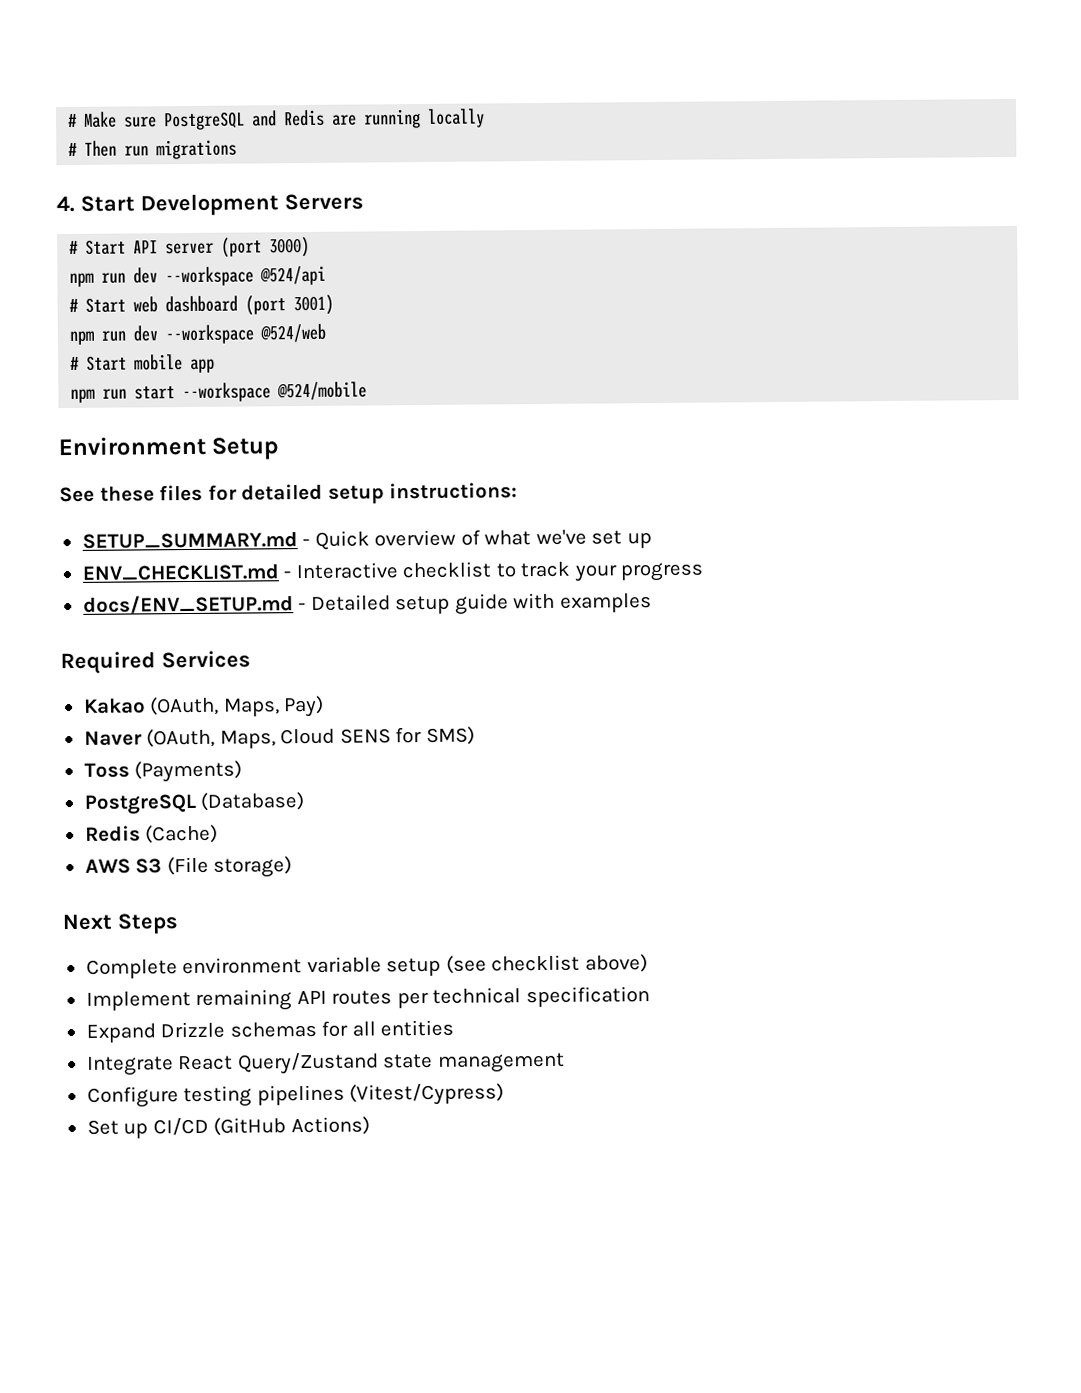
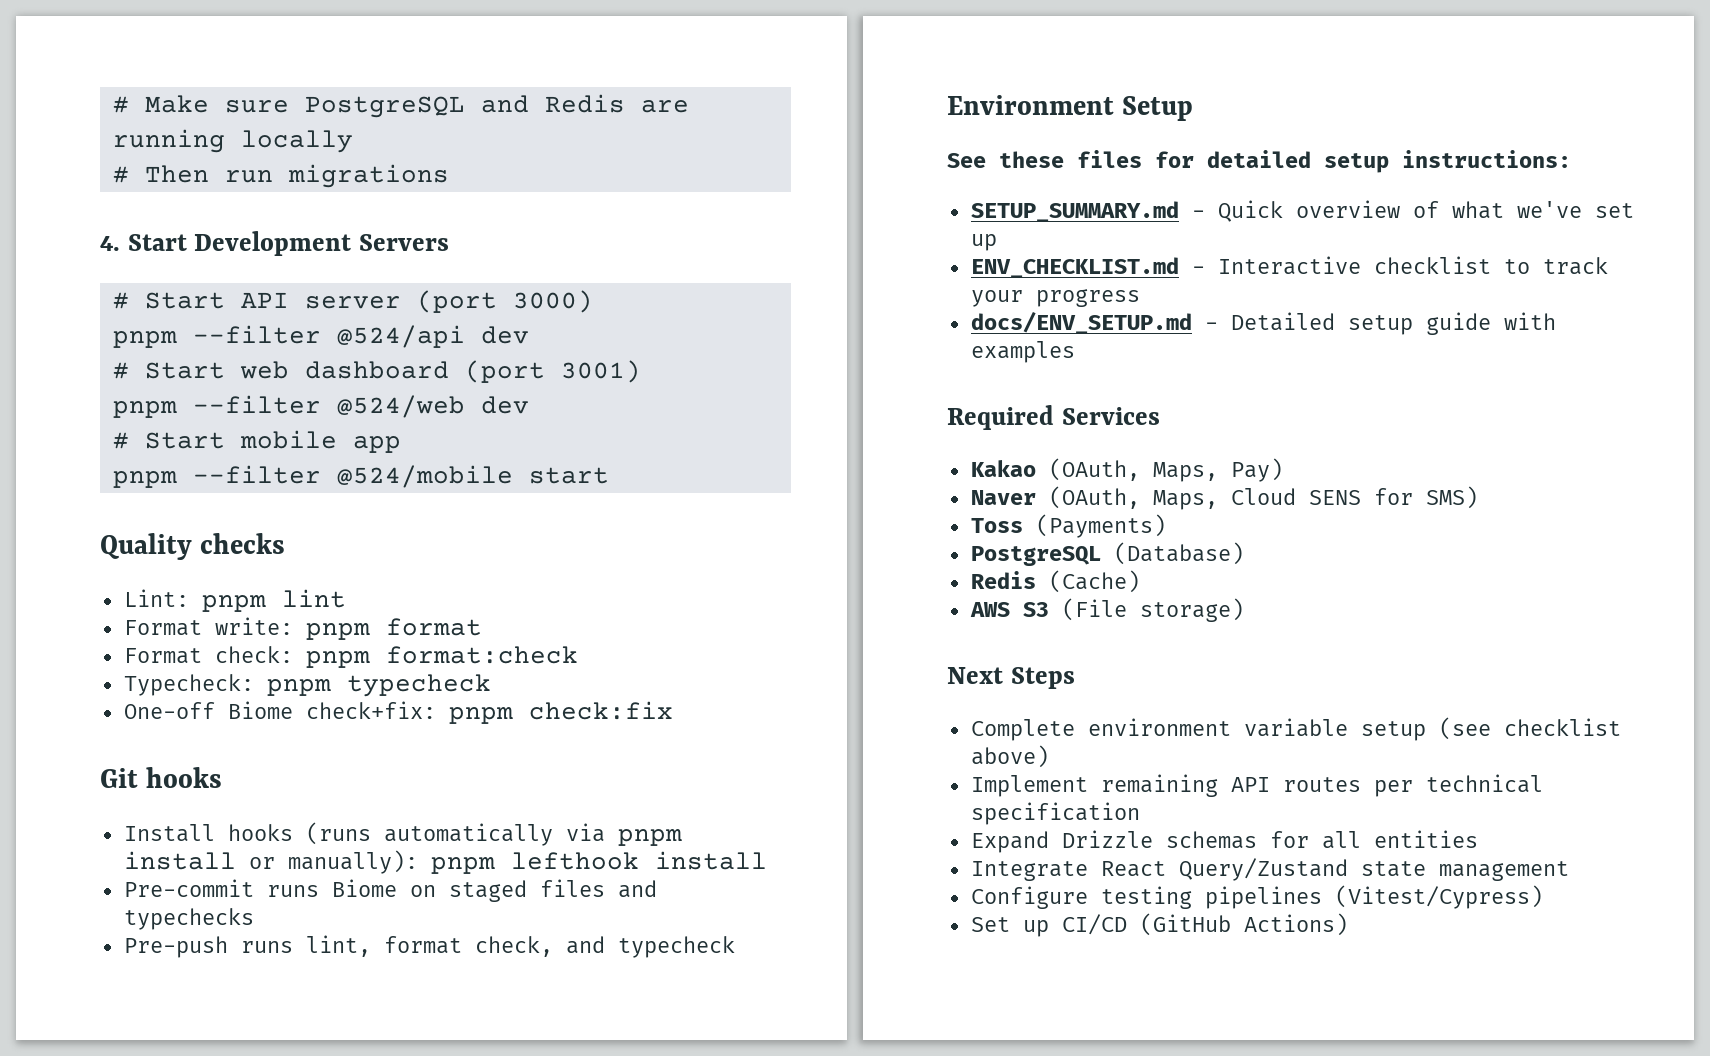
- npm run dev --workspace @524/api
+ pnpm --filter @524/api dev
- npm run dev --workspace @524/web
+ pnpm --filter @524/web dev
- npm run start --workspace @524/mobile
+ pnpm --filter @524/mobile start
+ Quality checks
+ Lint: pnpm lint
+ Format write: pnpm format
+ Format check: pnpm format:check
+ Typecheck: pnpm typecheck
+ One-off Biome check+fix: pnpm check:fix
+ Git hooks
+ Install hooks (runs automatically via pnpm install or manually): pnpm lefthook install
+ Pre-commit runs Biome on staged files and typechecks
+ Pre-push runs lint, format check, and typecheck

